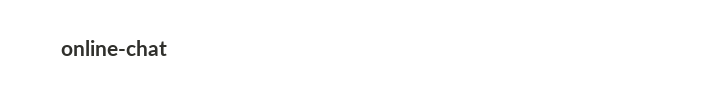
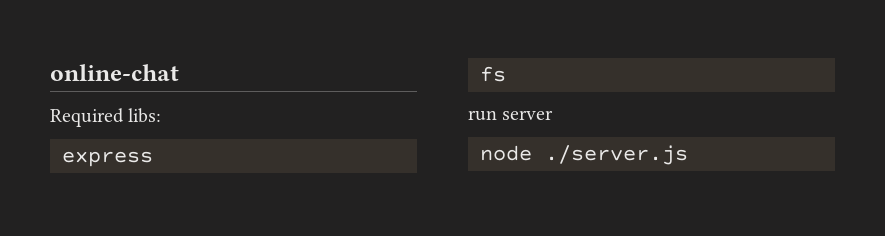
+ Required libs:
+ express
+ fs
+ run server
+ node ./server.js

